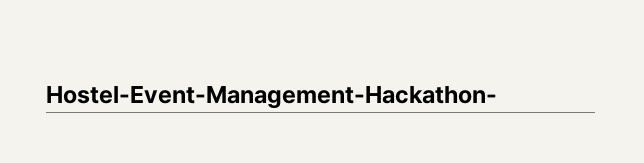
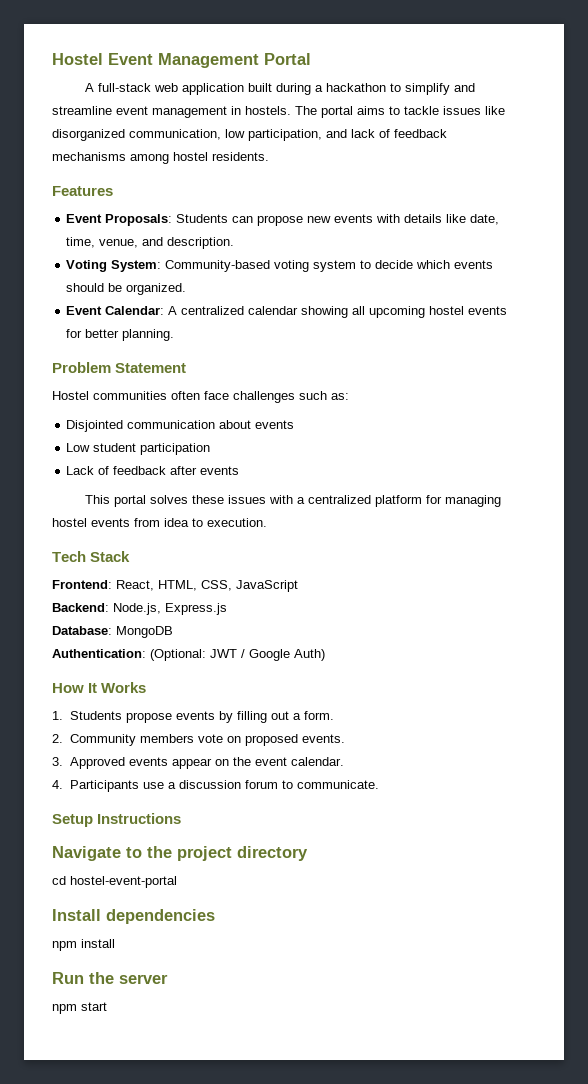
- Hostel-Event-Management-Hackathon-
+ Hostel Event Management Portal
+ A full-stack web application built during a hackathon to simplify and streamline event management in hostels. The portal aims to tackle issues like disorganized communication, low participation, and lack of feedback mechanisms among hostel residents.
+ Features
+ Event Proposals: Students can propose new events with details like date, time, venue, and description.
+ Voting System: Community-based voting system to decide which events should be organized.
+ Event Calendar: A centralized calendar showing all upcoming hostel events for better planning.
+ Problem Statement
+ Hostel communities often face challenges such as:
+ Disjointed communication about events
+ Low student participation
+ Lack of feedback after events
+ This portal solves these issues with a centralized platform for managing hostel events from idea to execution.
+ Tech Stack
+ Frontend: React, HTML, CSS, JavaScript
+ Backend: Node.js, Express.js
+ Database: MongoDB
+ Authentication: (Optional: JWT / Google Auth)
+ How It Works
+ 1. Students propose events by filling out a form.
+ 2. Community members vote on proposed events.
+ 3. Approved events appear on the event calendar.
+ 4. Participants use a discussion forum to communicate.
+ Setup Instructions
+ Navigate to the project directory
+ cd hostel-event-portal
+ Install dependencies
+ npm install
+ Run the server
+ npm start

